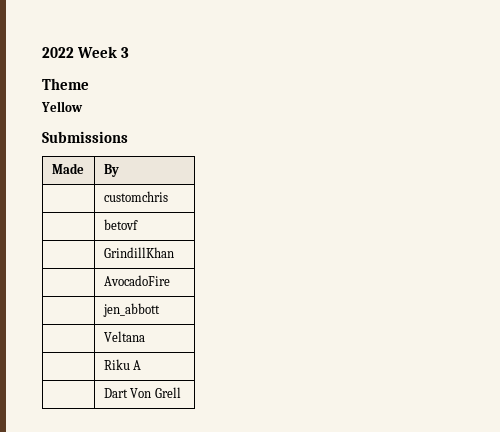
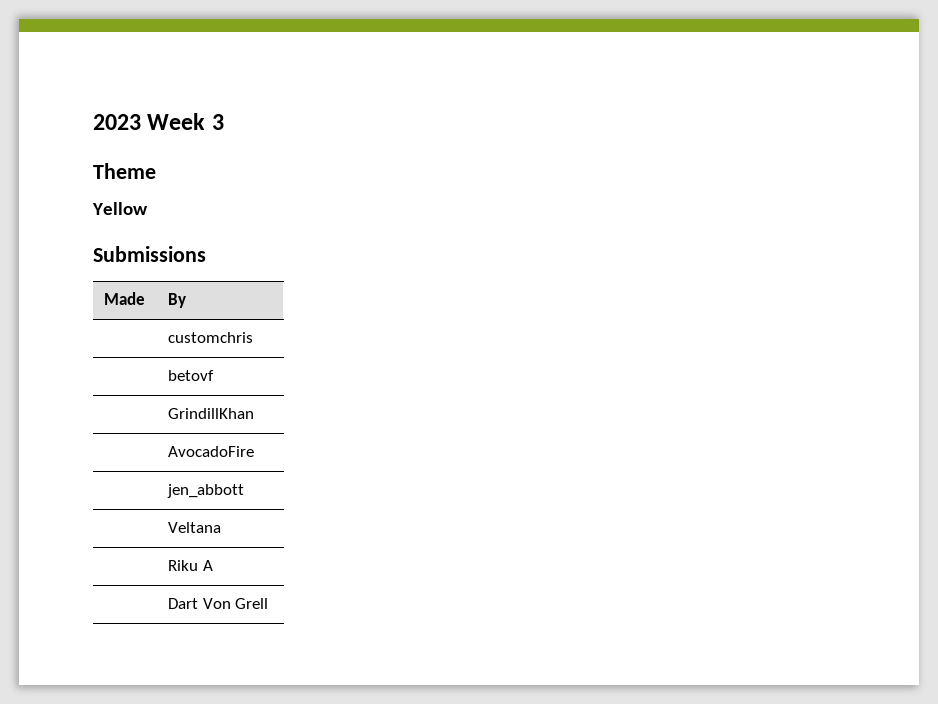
- 2022 Week 3
+ 2023 Week 3

